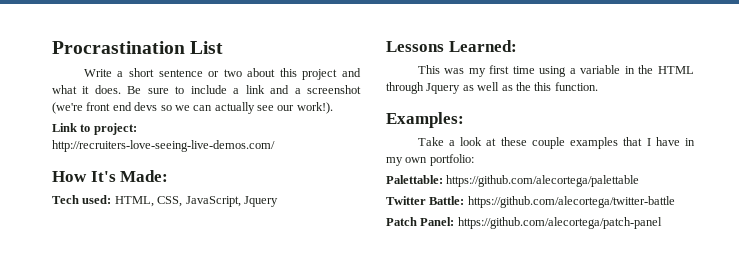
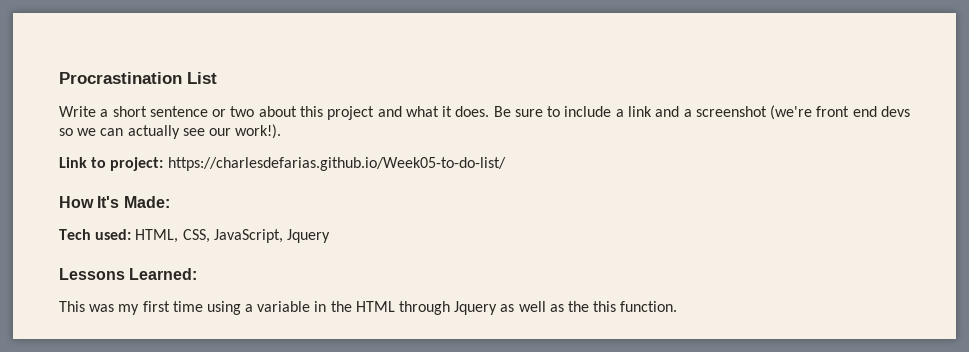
- Link to project: http://recruiters-love-seeing-live-demos.com/
+ Link to project: https://charlesdefarias.github.io/Week05-to-do-list/
- Examples:
- Take a look at these couple examples that I have in my own portfolio:
- Palettable: https://github.com/alecortega/palettable
- Twitter Battle: https://github.com/alecortega/twitter-battle
- Patch Panel: https://github.com/alecortega/patch-panel

